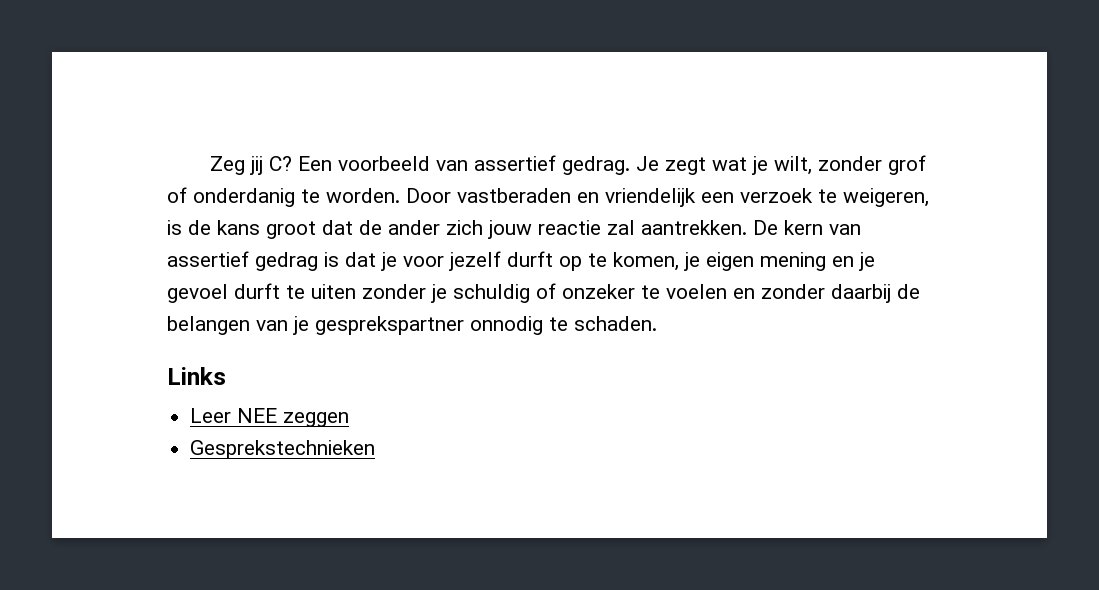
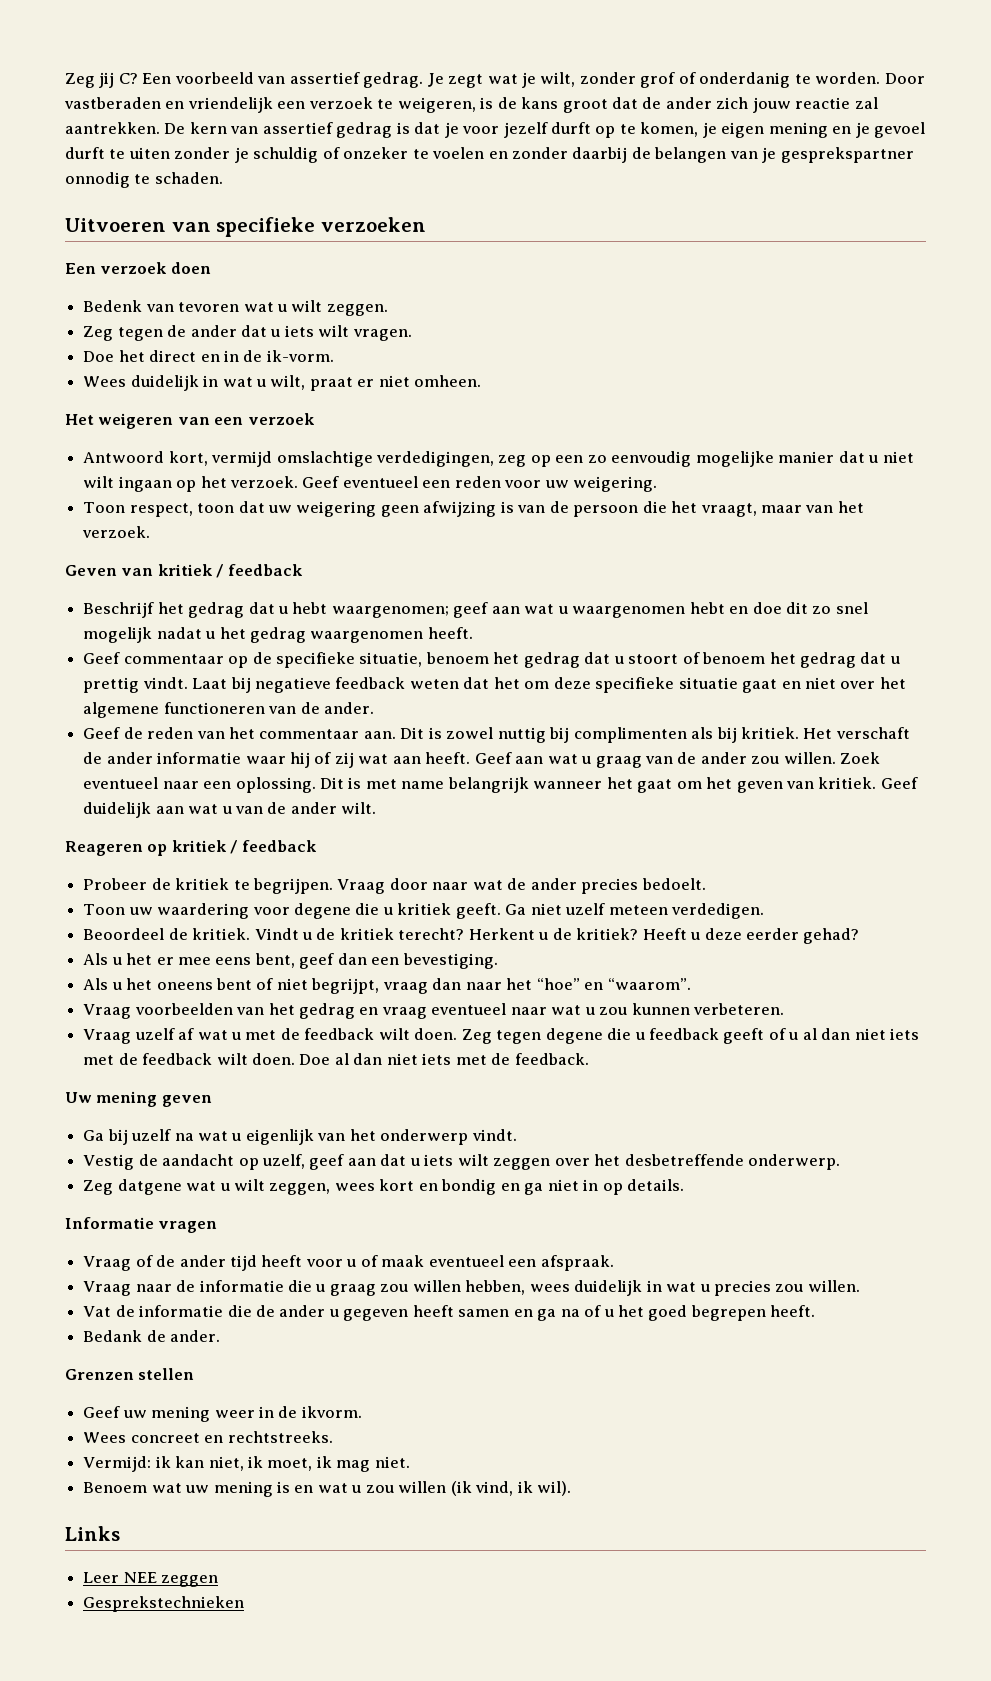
+ Uitvoeren van specifieke verzoeken
+ Een verzoek doen
+ Bedenk van tevoren wat u wilt zeggen.
+ Zeg tegen de ander dat u iets wilt vragen.
+ Doe het direct en in de ik-vorm.
+ Wees duidelijk in wat u wilt, praat er niet omheen.
+ Het weigeren van een verzoek
+ Antwoord kort, vermijd omslachtige verdedigingen, zeg op een zo eenvoudig mogelijke manier dat u niet wilt ingaan op het verzoek. Geef eventueel een reden voor uw weigering.
+ Toon respect, toon dat uw weigering geen afwijzing is van de persoon die het vraagt, maar van het verzoek.
+ Geven van kritiek / feedback
+ Beschrijf het gedrag dat u hebt waargenomen; geef aan wat u waargenomen hebt en doe dit zo snel mogelijk nadat u het gedrag waargenomen heeft.
+ Geef commentaar op de specifieke situatie, benoem het gedrag dat u stoort of benoem het gedrag dat u prettig vindt. Laat bij negatieve feedback weten dat het om deze specifieke situatie gaat en niet over het algemene functioneren van de ander.
+ Geef de reden van het commentaar aan. Dit is zowel nuttig bij complimenten als bij kritiek. Het verschaft de ander informatie waar hij of zij wat aan heeft. Geef aan wat u graag van de ander zou willen. Zoek eventueel naar een oplossing. Dit is met name belangrijk wanneer het gaat om het geven van kritiek. Geef duidelijk aan wat u van de ander wilt.
+ Reageren op kritiek / feedback
+ Probeer de kritiek te begrijpen. Vraag door naar wat de ander precies bedoelt.
+ Toon uw waardering voor degene die u kritiek geeft. Ga niet uzelf meteen verdedigen.
+ Beoordeel de kritiek. Vindt u de kritiek terecht? Herkent u de kritiek? Heeft u deze eerder gehad?
+ Als u het er mee eens bent, geef dan een bevestiging.
+ Als u het oneens bent of niet begrijpt, vraag dan naar het “hoe” en “waarom”.
+ Vraag voorbeelden van het gedrag en vraag eventueel naar wat u zou kunnen verbeteren.
+ Vraag uzelf af wat u met de feedback wilt doen. Zeg tegen degene die u feedback geeft of u al dan niet iets met de feedback wilt doen. Doe al dan niet iets met de feedback.
+ Uw mening geven
+ Ga bij uzelf na wat u eigenlijk van het onderwerp vindt.
+ Vestig de aandacht op uzelf, geef aan dat u iets wilt zeggen over het desbetreffende onderwerp.
+ Zeg datgene wat u wilt zeggen, wees kort en bondig en ga niet in op details.
+ Informatie vragen
+ Vraag of de ander tijd heeft voor u of maak eventueel een afspraak.
+ Vraag naar de informatie die u graag zou willen hebben, wees duidelijk in wat u precies zou willen.
+ Vat de informatie die de ander u gegeven heeft samen en ga na of u het goed begrepen heeft.
+ Bedank de ander.
+ Grenzen stellen
+ Geef uw mening weer in de ikvorm.
+ Wees concreet en rechtstreeks.
+ Vermijd: ik kan niet, ik moet, ik mag niet.
+ Benoem wat uw mening is en wat u zou willen (ik vind, ik wil).

